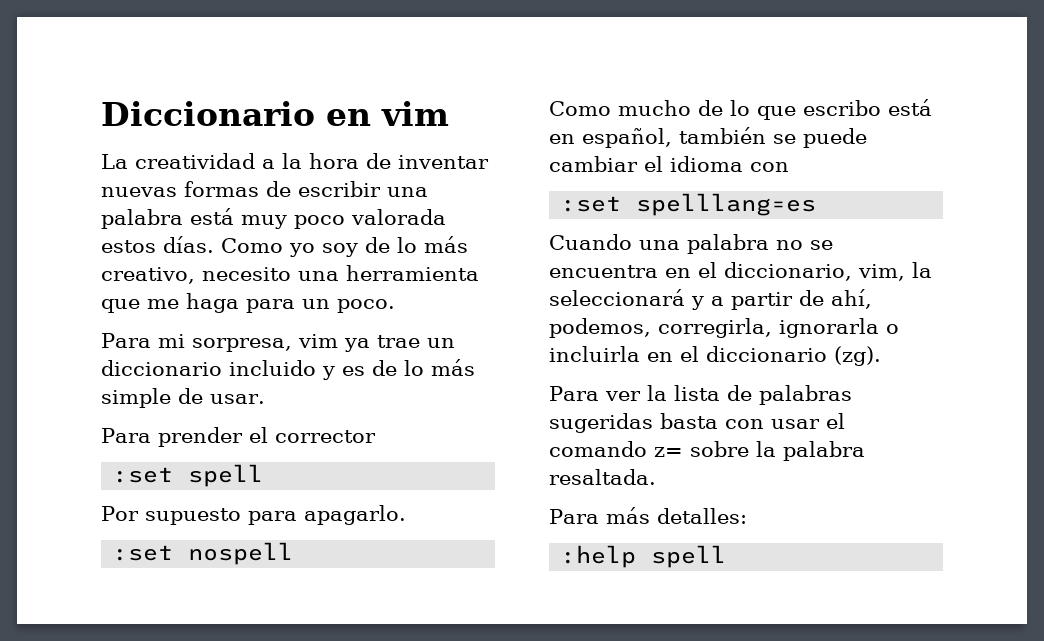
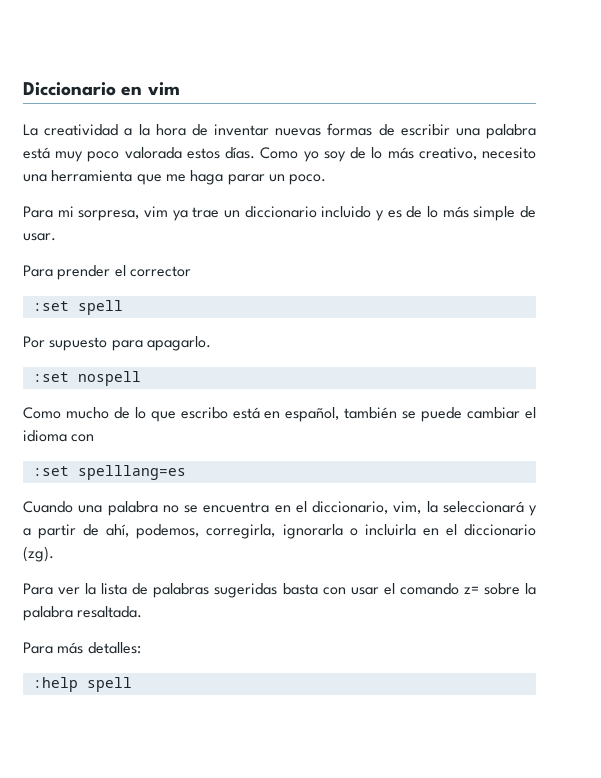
- Como yo soy de lo más creativo, necesito una herramienta que me haga para un poco.
+ Como yo soy de lo más creativo, necesito una herramienta que me haga parar un poco.

